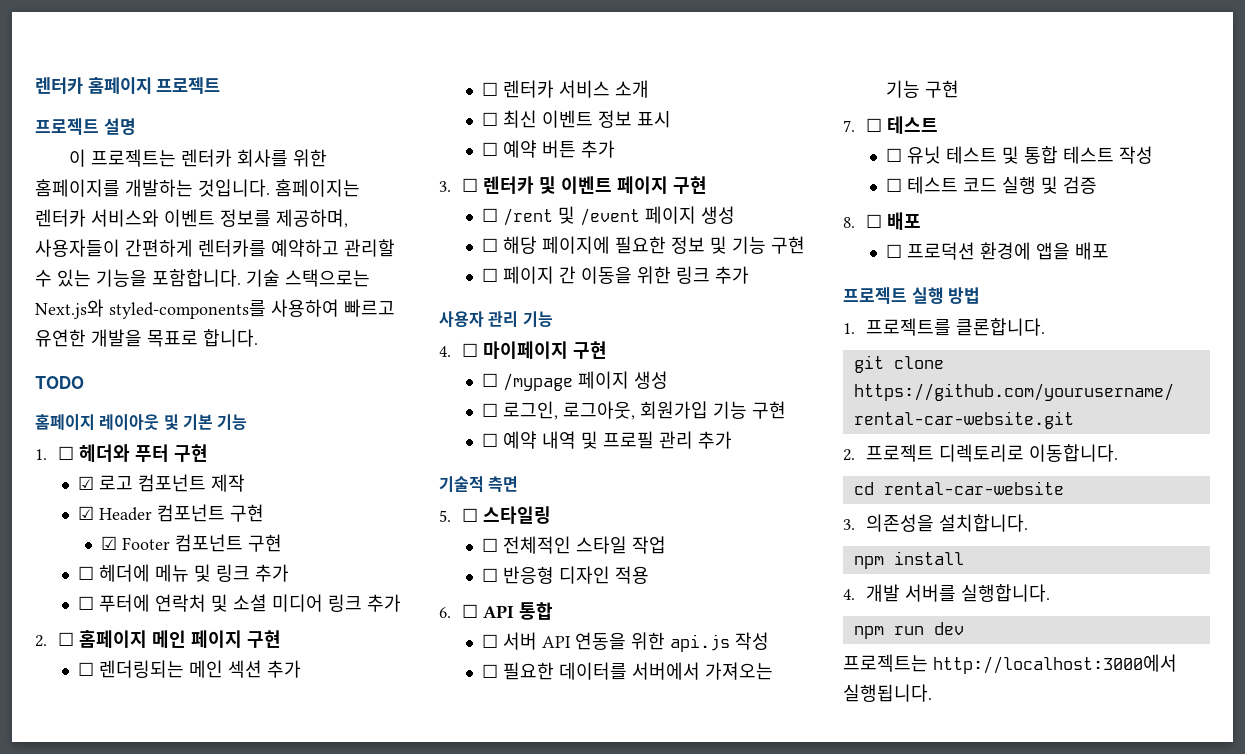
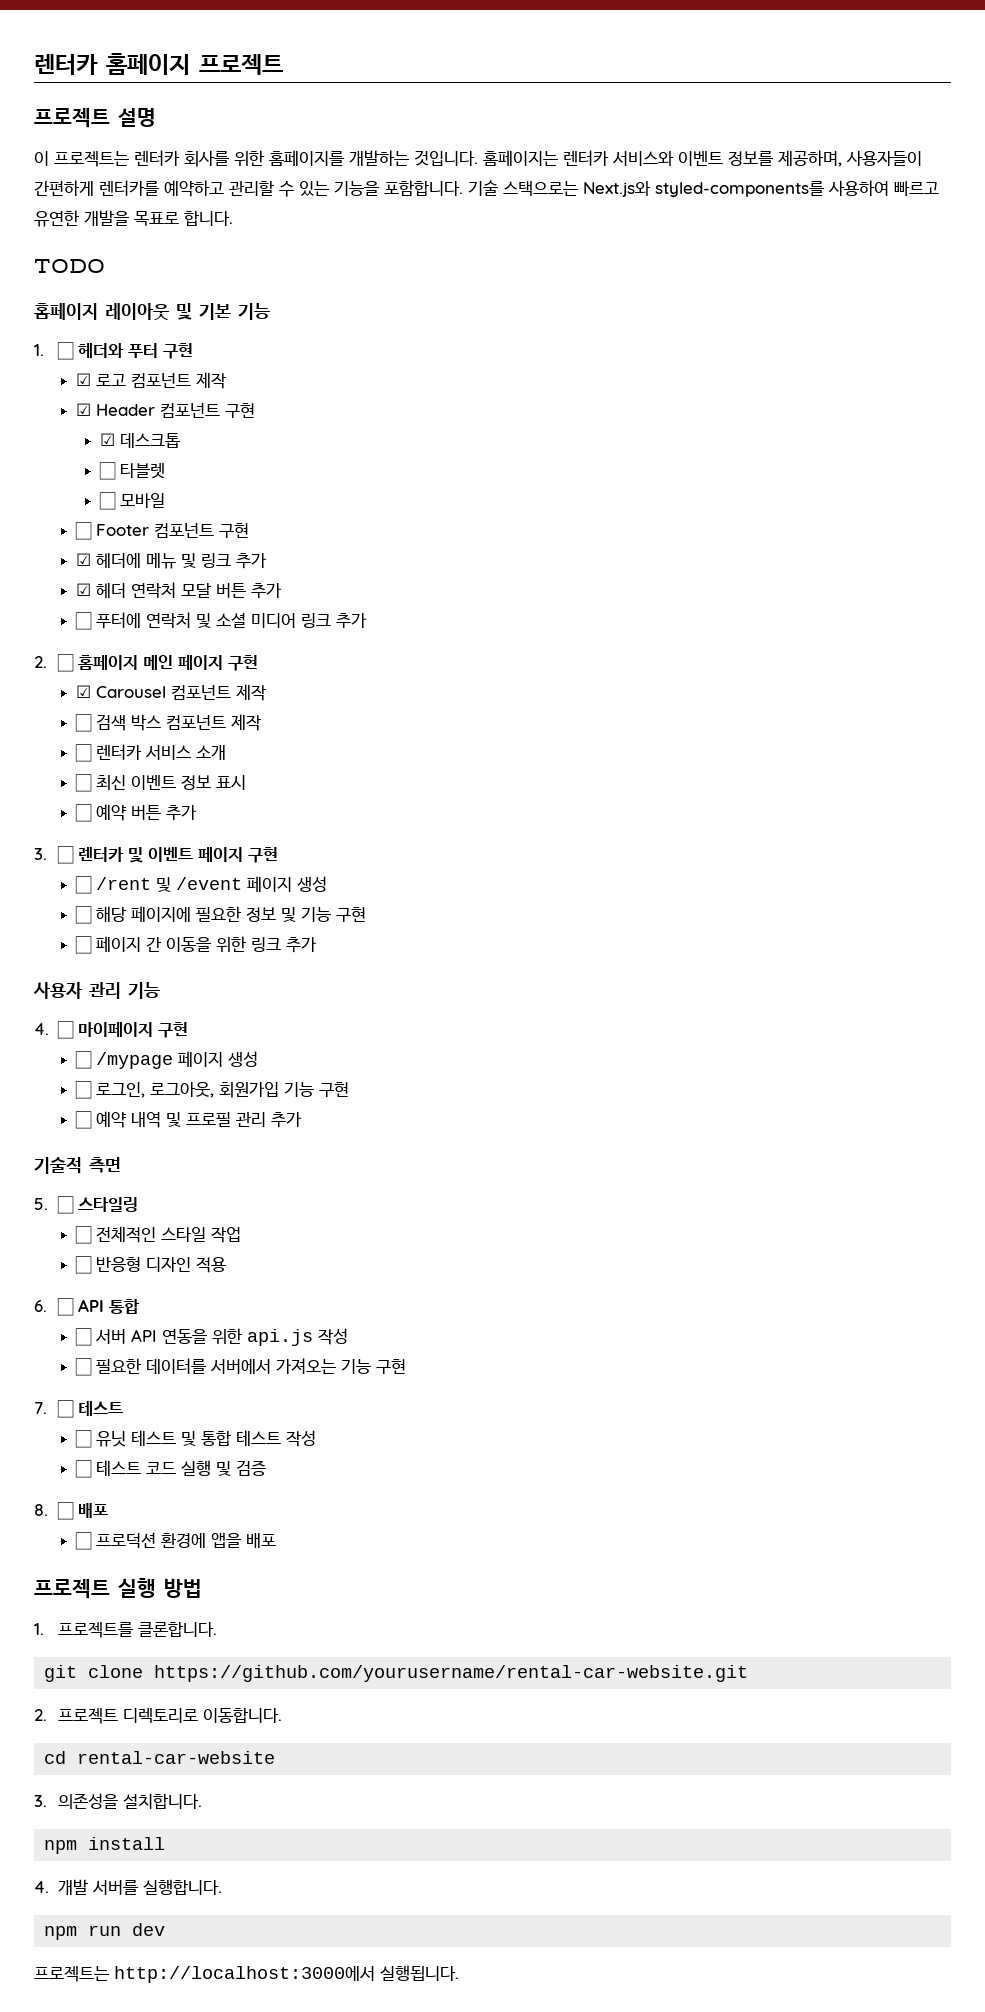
- ☑ Footer 컴포넌트 구현
+ ☑ 데스크톱
+ ☐ 타블렛
+ ☐ 모바일
+ ☐ Footer 컴포넌트 구현
- ☐ 헤더에 메뉴 및 링크 추가
+ ☑ 헤더에 메뉴 및 링크 추가
+ ☑ 헤더 연락처 모달 버튼 추가
- ☐ 렌더링되는 메인 섹션 추가
+ ☑ Carousel 컴포넌트 제작
+ ☐ 검색 박스 컴포넌트 제작

